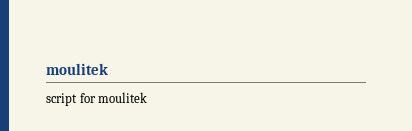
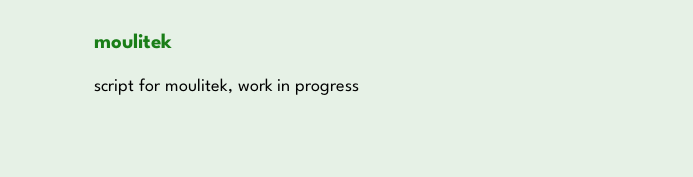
- script for moulitek
+ script for moulitek, work in progress

